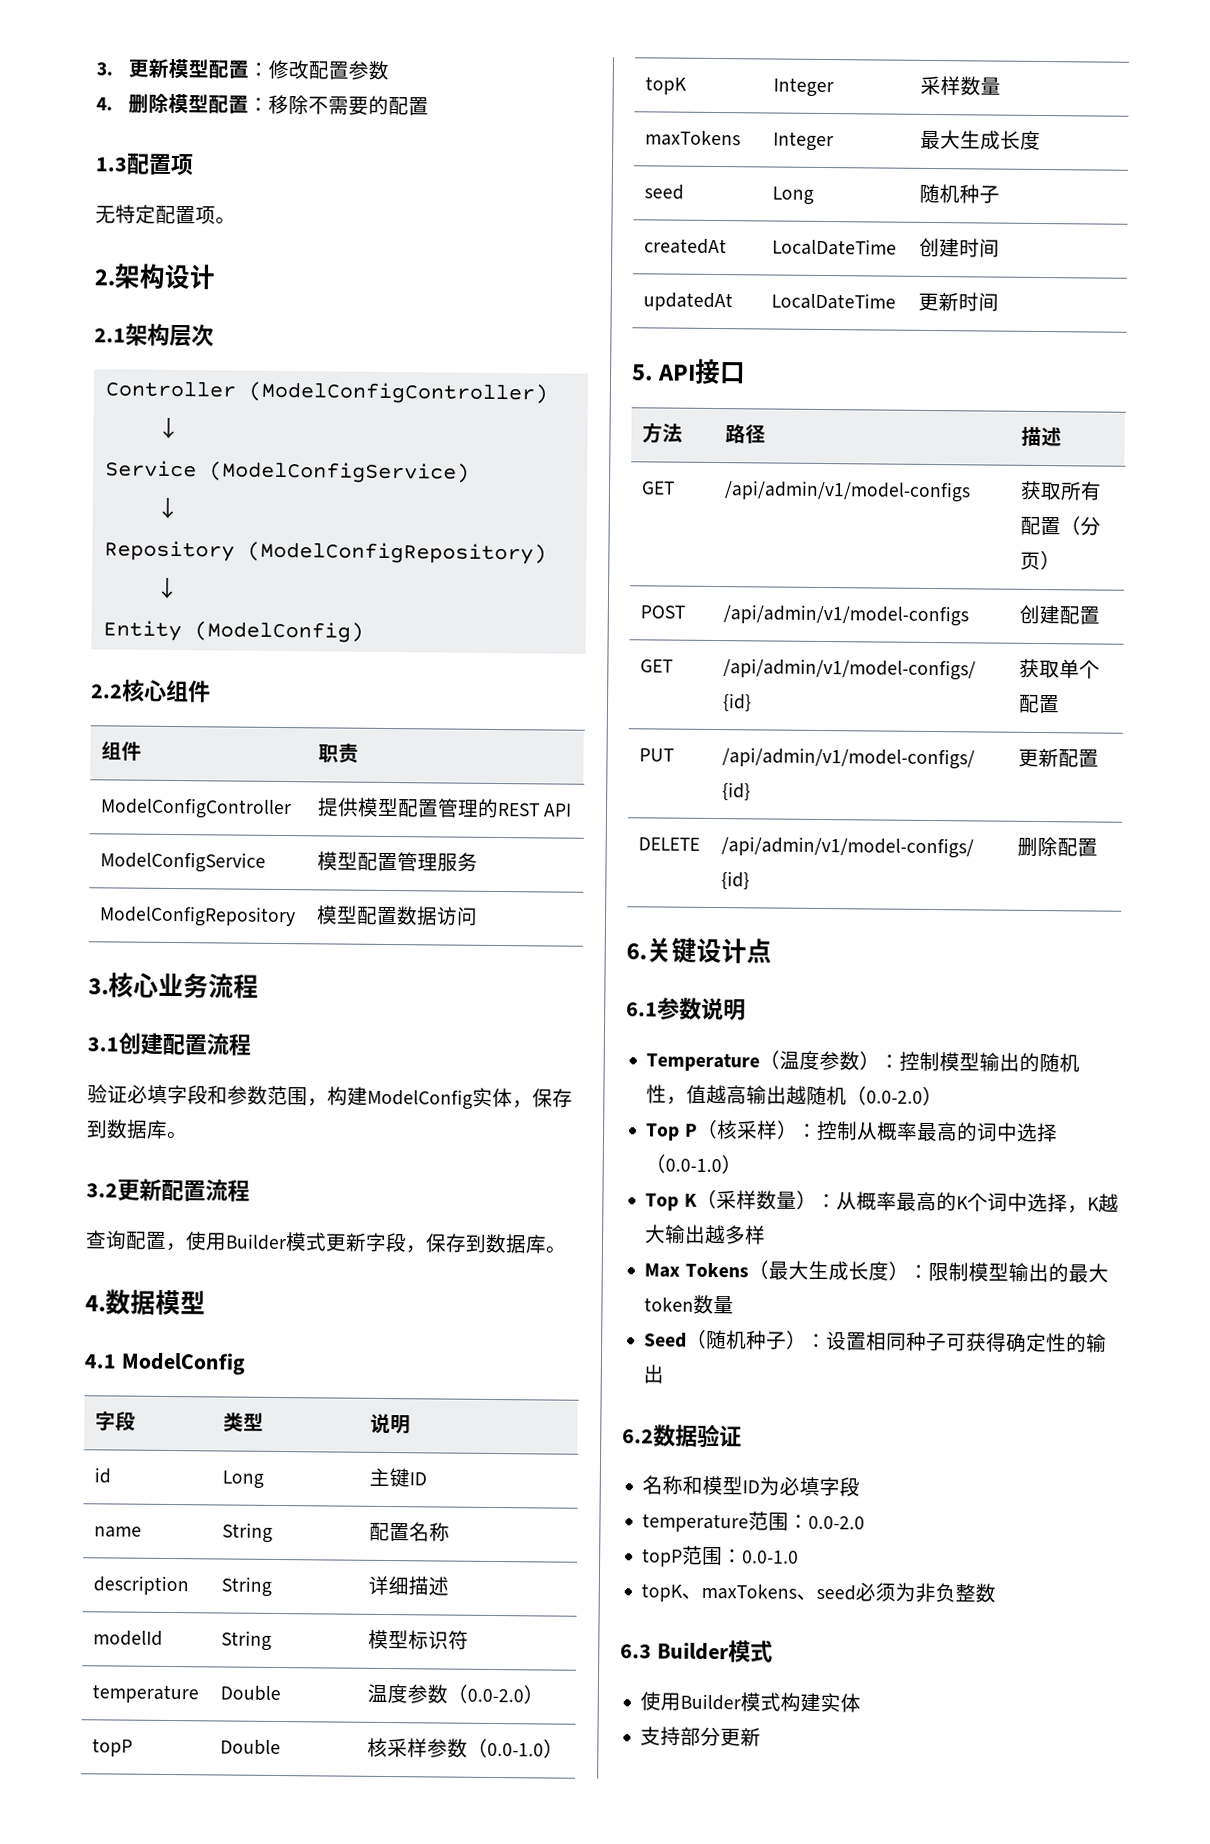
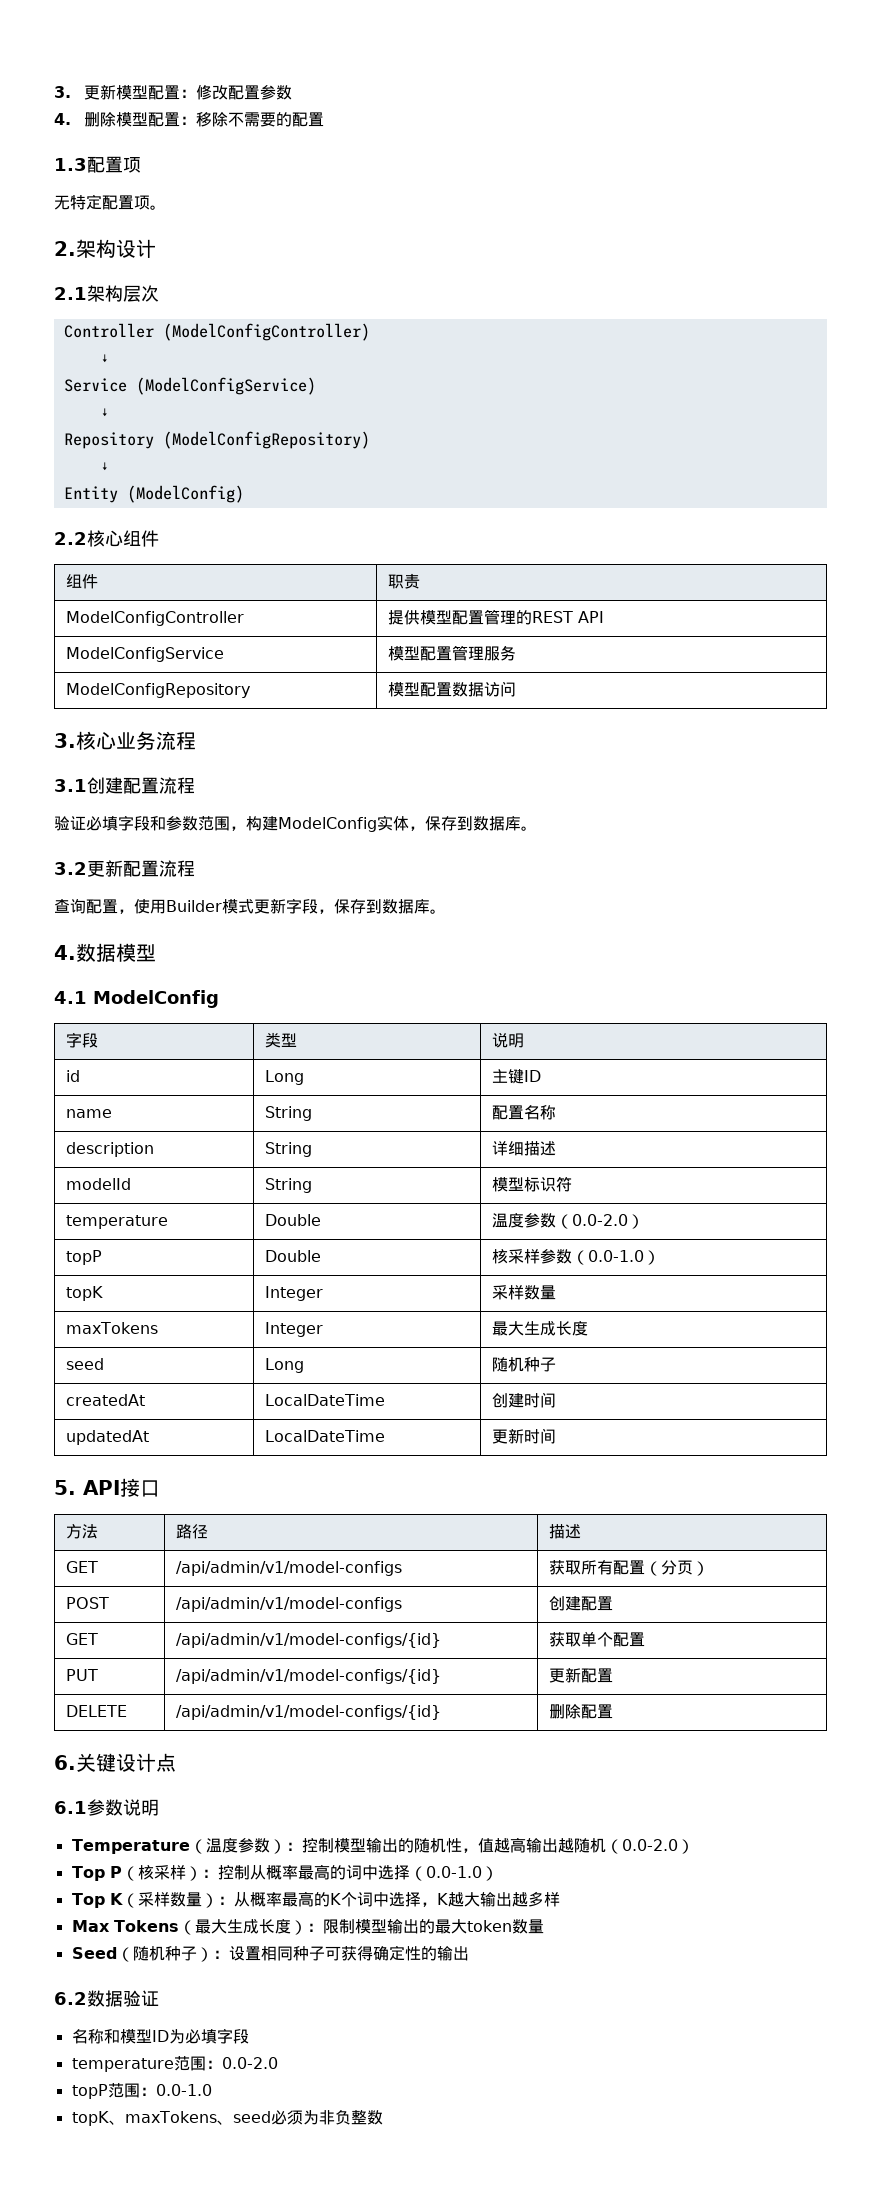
- 6.3 Builder模式
- 使用Builder模式构建实体
- 支持部分更新

